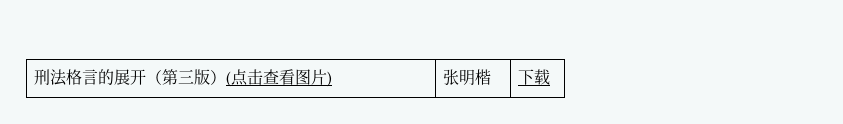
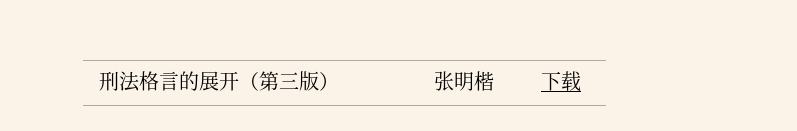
- 刑法格言的展开（第三版）(点击查看图片) | 张明楷 | 下载
+ 刑法格言的展开（第三版） | 张明楷 | 下载

